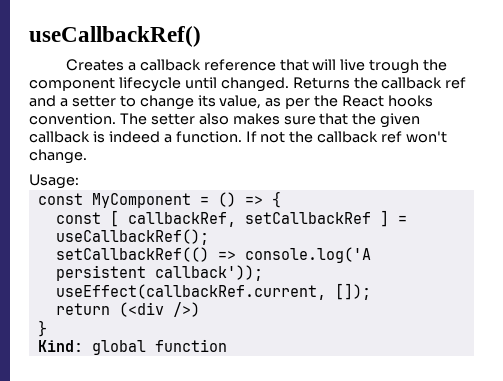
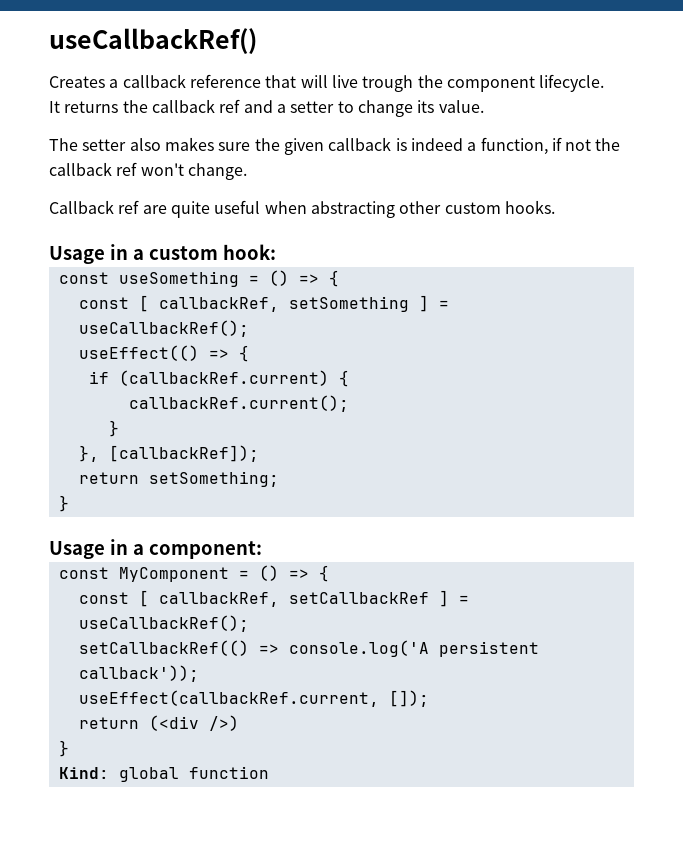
- Creates a callback reference that will live trough the component lifecycle until changed. Returns the callback ref and a setter to change its value, as per the React hooks convention. The setter also makes sure that the given callback is indeed a function. If not the callback ref won't change.
+ Creates a callback reference that will live trough the component lifecycle.
+ It returns the callback ref and a setter to change its value.
+ The setter also makes sure the given callback is indeed a function, if not the callback ref won't change.
- Usage:
+ Callback ref are quite useful when abstracting other custom hooks.
+ Usage in a custom hook:
+ const useSomething = () => {
+ const [ callbackRef, setSomething ] = useCallbackRef();
+ useEffect(() => {
+ if (callbackRef.current) {
+ callbackRef.current();
+ }
+ }, [callbackRef]);
+ return setSomething;
+ }
+ Usage in a component:

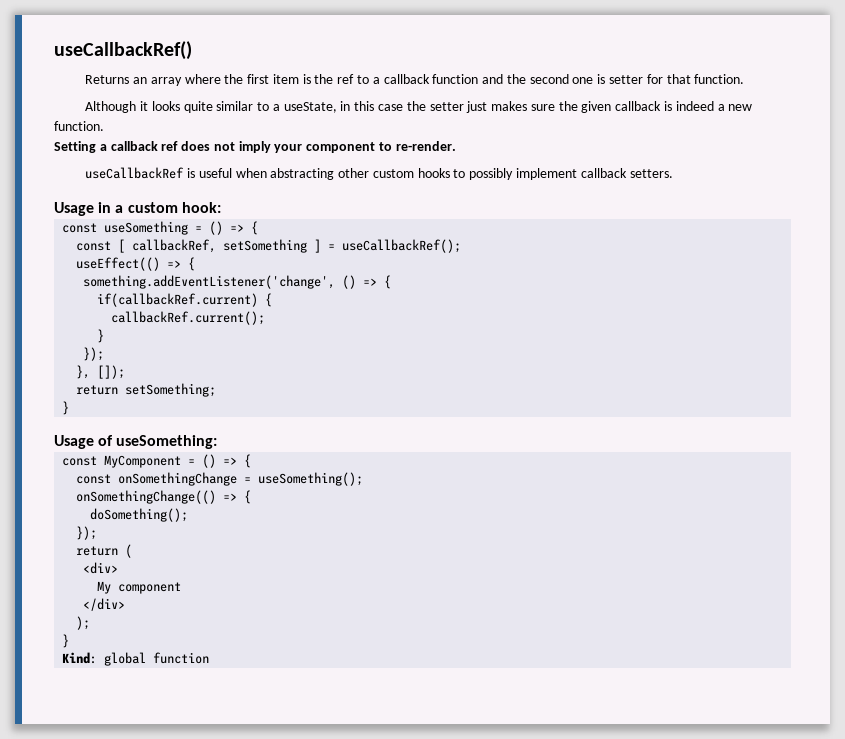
- Creates a callback reference that will live trough the component lifecycle.
- It returns the callback ref and a setter to change its value.
- The setter also makes sure the given callback is indeed a function, if not the callback ref won't change.
- Callback ref are quite useful when abstracting other custom hooks.
+ Returns an array where the first item is the ref to a callback function and the second one is setter for that function.
+ Although it looks quite similar to a useState, in this case the setter just makes sure the given callback is indeed a new function.
+ Setting a callback ref does not imply your component to re-render.
+ useCallbackRef is useful when abstracting other custom hooks to possibly implement callback setters.
- if (callbackRef.current) {
+ something.addEventListener('change', () => {
+ if(callbackRef.current) {
  callbackRef.current();
  }
+ });
- }, [callbackRef]);
+ }, []);
- Usage in a component:
+ Usage of useSomething:
- const [ callbackRef, setCallbackRef ] = useCallbackRef();
- setCallbackRef(() => console.log('A persistent callback'));
- useEffect(callbackRef.current, []);
- return (<div />)
+ const onSomethingChange = useSomething();
+ onSomethingChange(() => {
+ doSomething();
+ });
+ return (
+ <div>
+ My component
+ </div>
+ );

